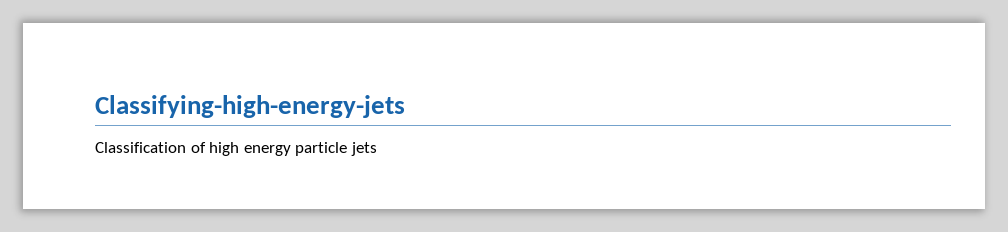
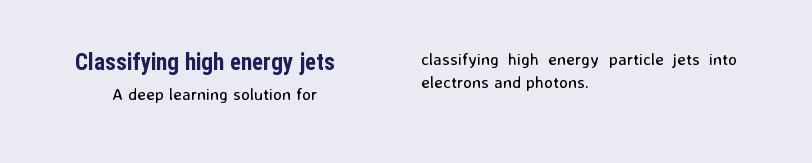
- Classifying-high-energy-jets
- Classification of high energy particle jets
+ Classifying high energy jets
+ A deep learning solution for classifying high energy particle jets into electrons and photons.

